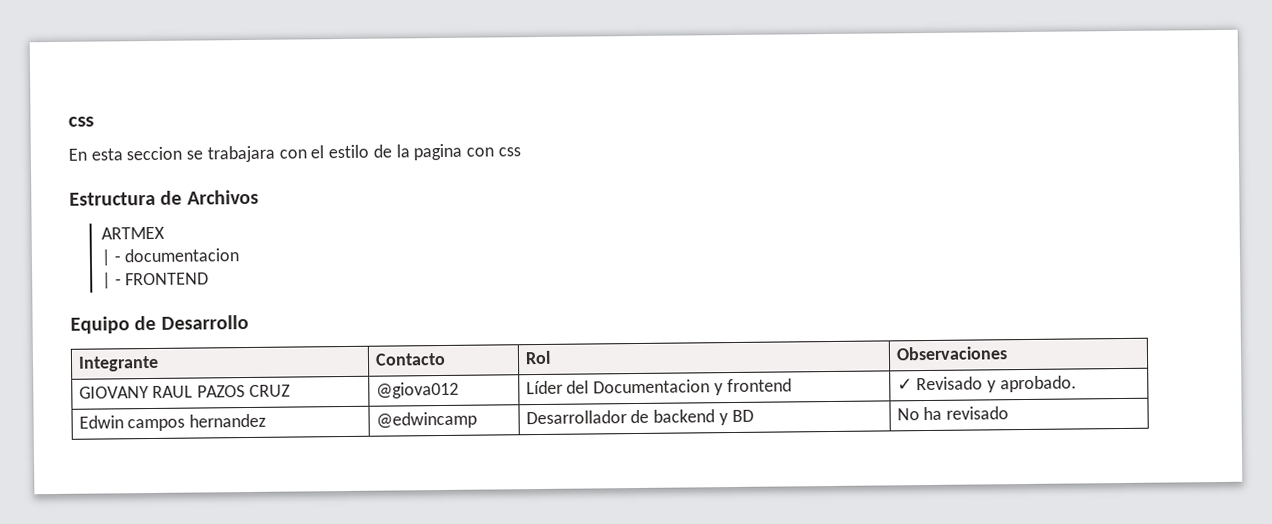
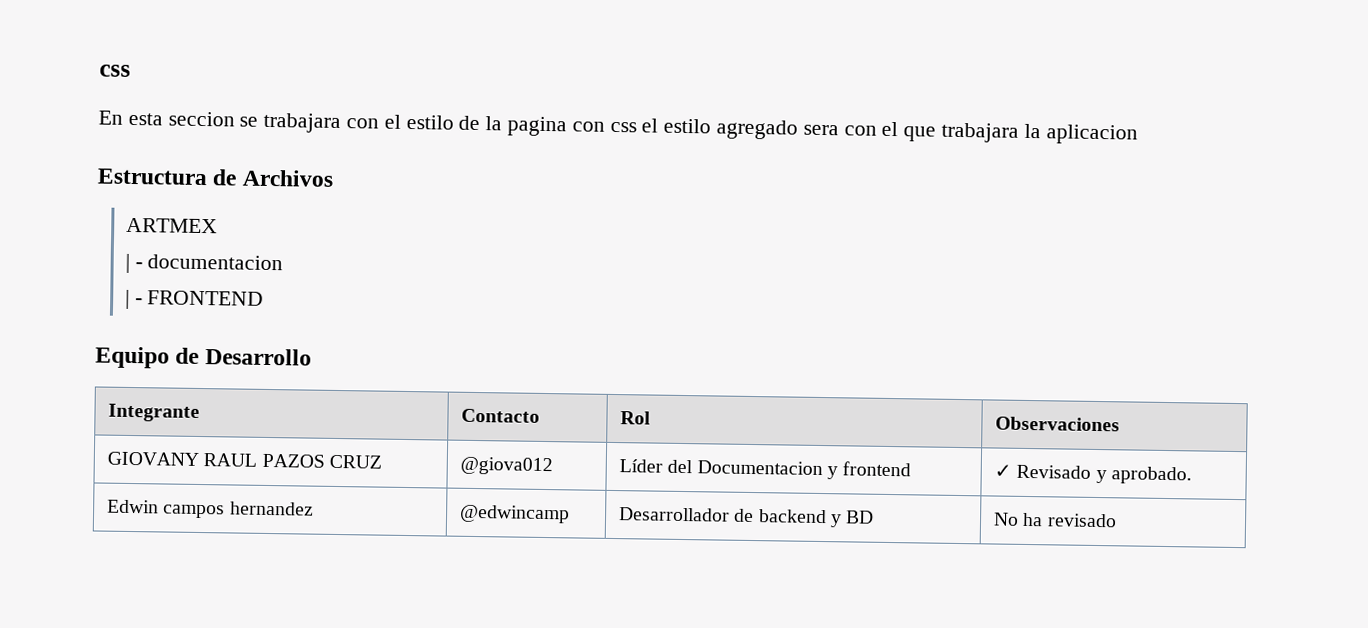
- En esta seccion se trabajara con el estilo de la pagina con css
+ En esta seccion se trabajara con el estilo de la pagina con css el estilo agregado sera con el que trabajara la aplicacion

